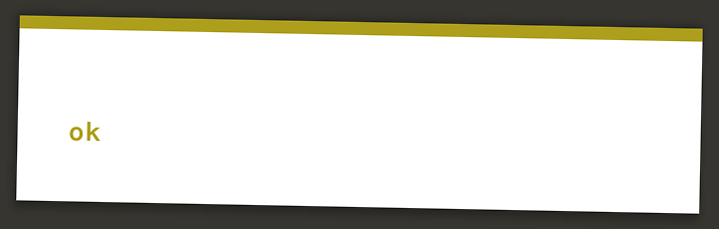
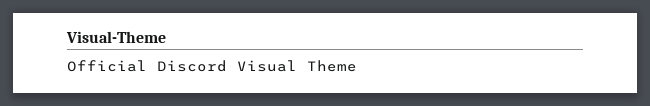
- ok
+ Visual-Theme
+ Official Discord Visual Theme

